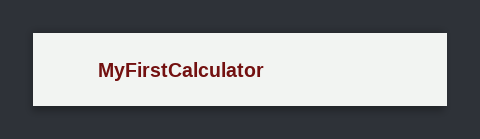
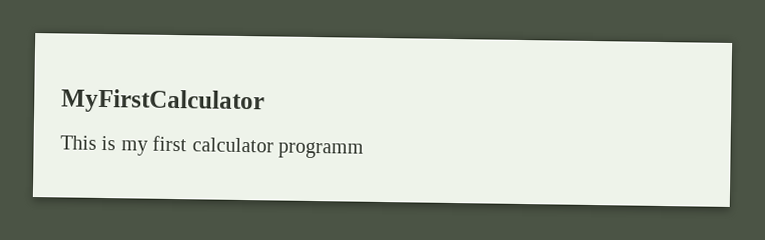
+ This is my first calculator programm

